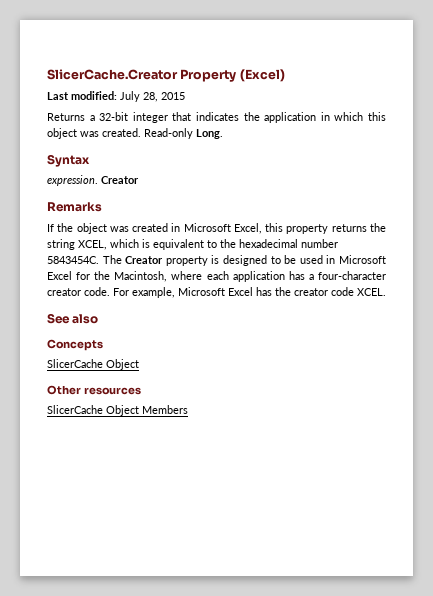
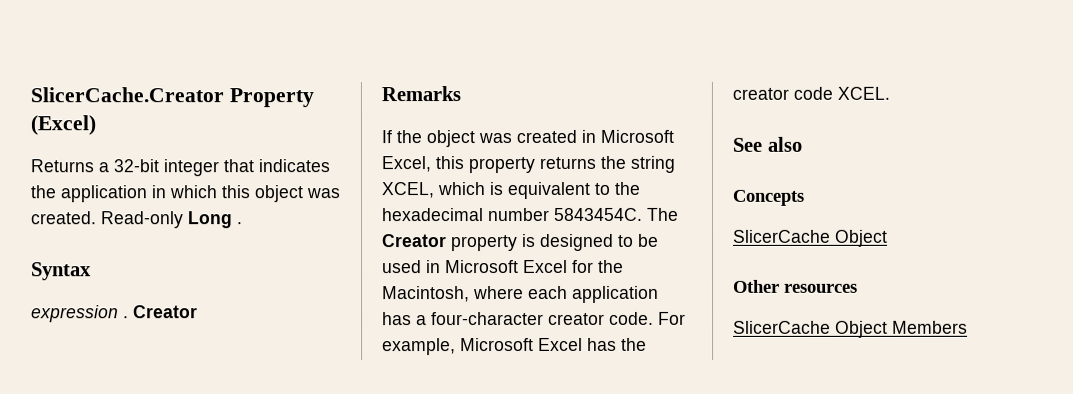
- Last modified: July 28, 2015
- Read-only Long.
+ Read-only Long .
- expression.
+ expression .

